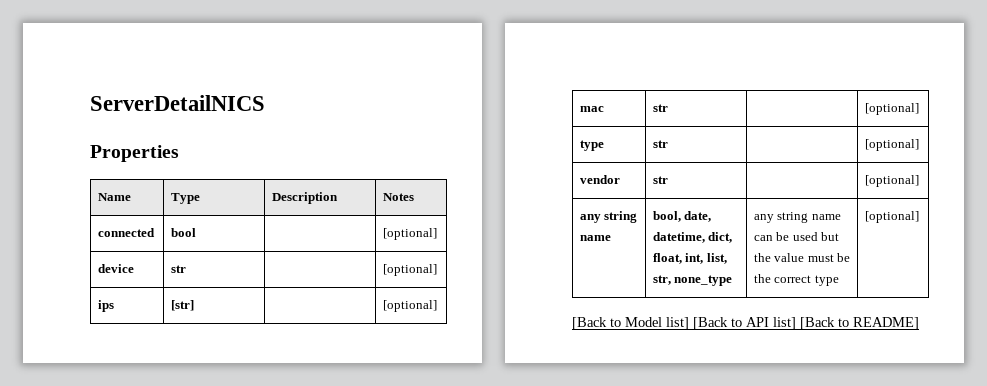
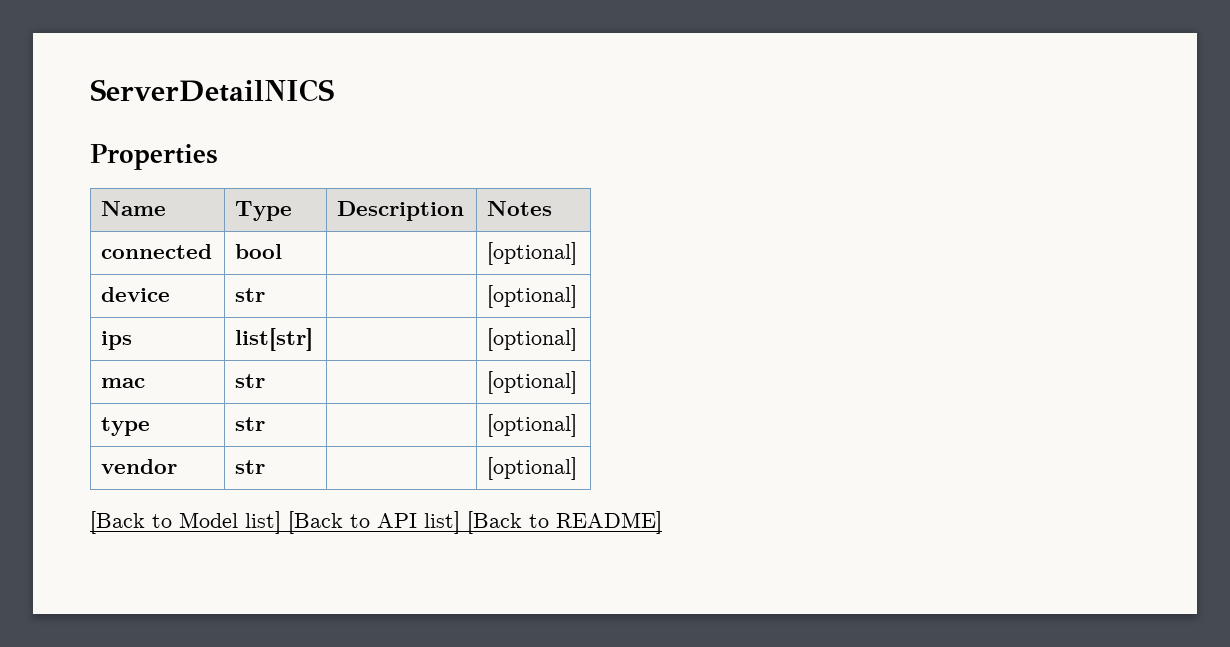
- ips | [str] | | [optional]
+ ips | list[str] | | [optional]
- any string name | bool, date, datetime, dict, float, int, list, str, none_type | any string name can be used but the value must be the correct type | [optional]

